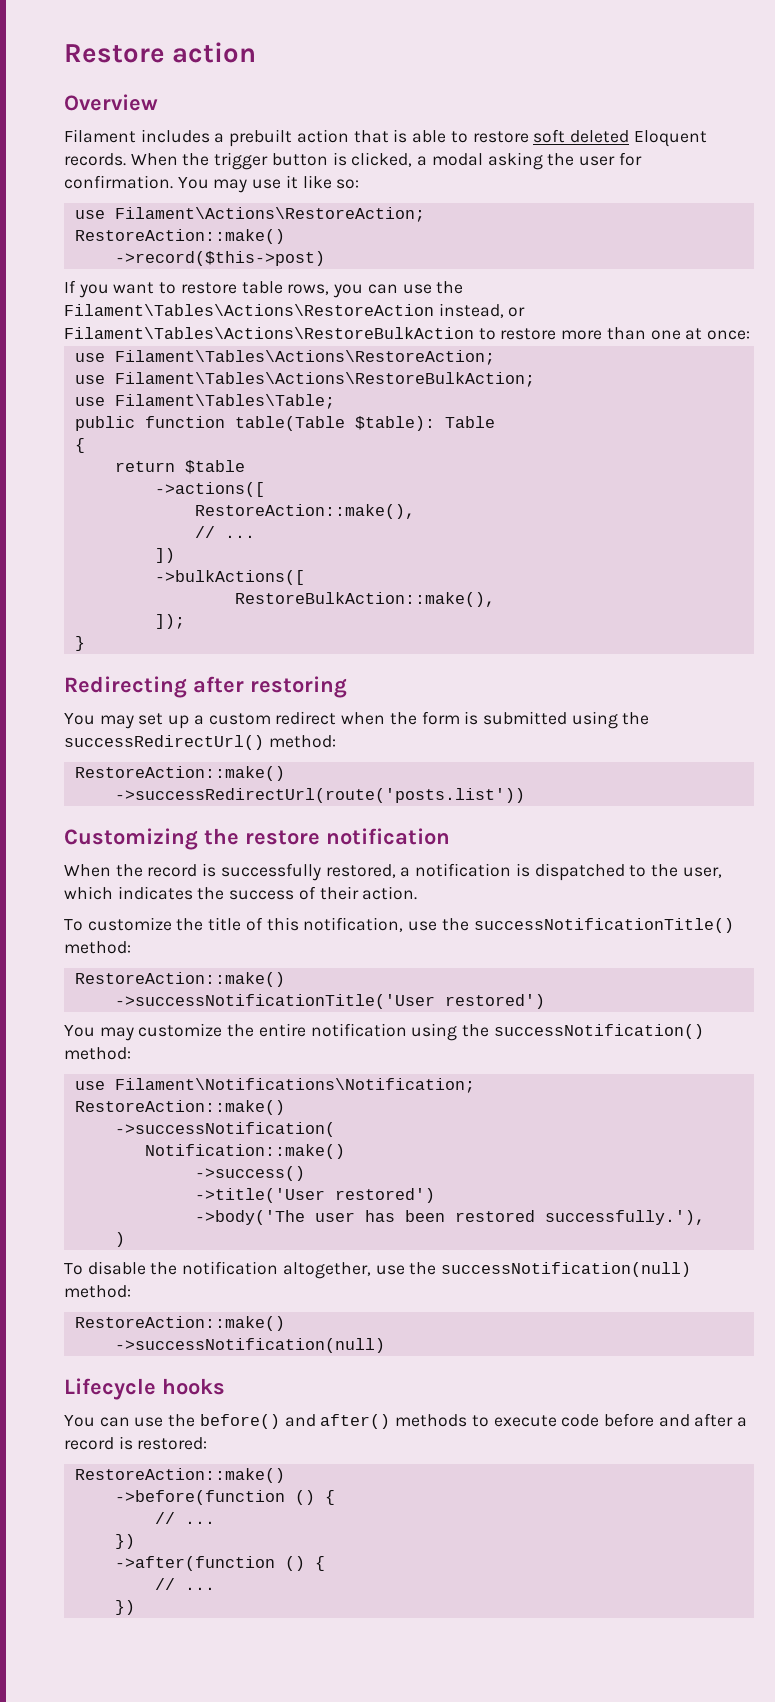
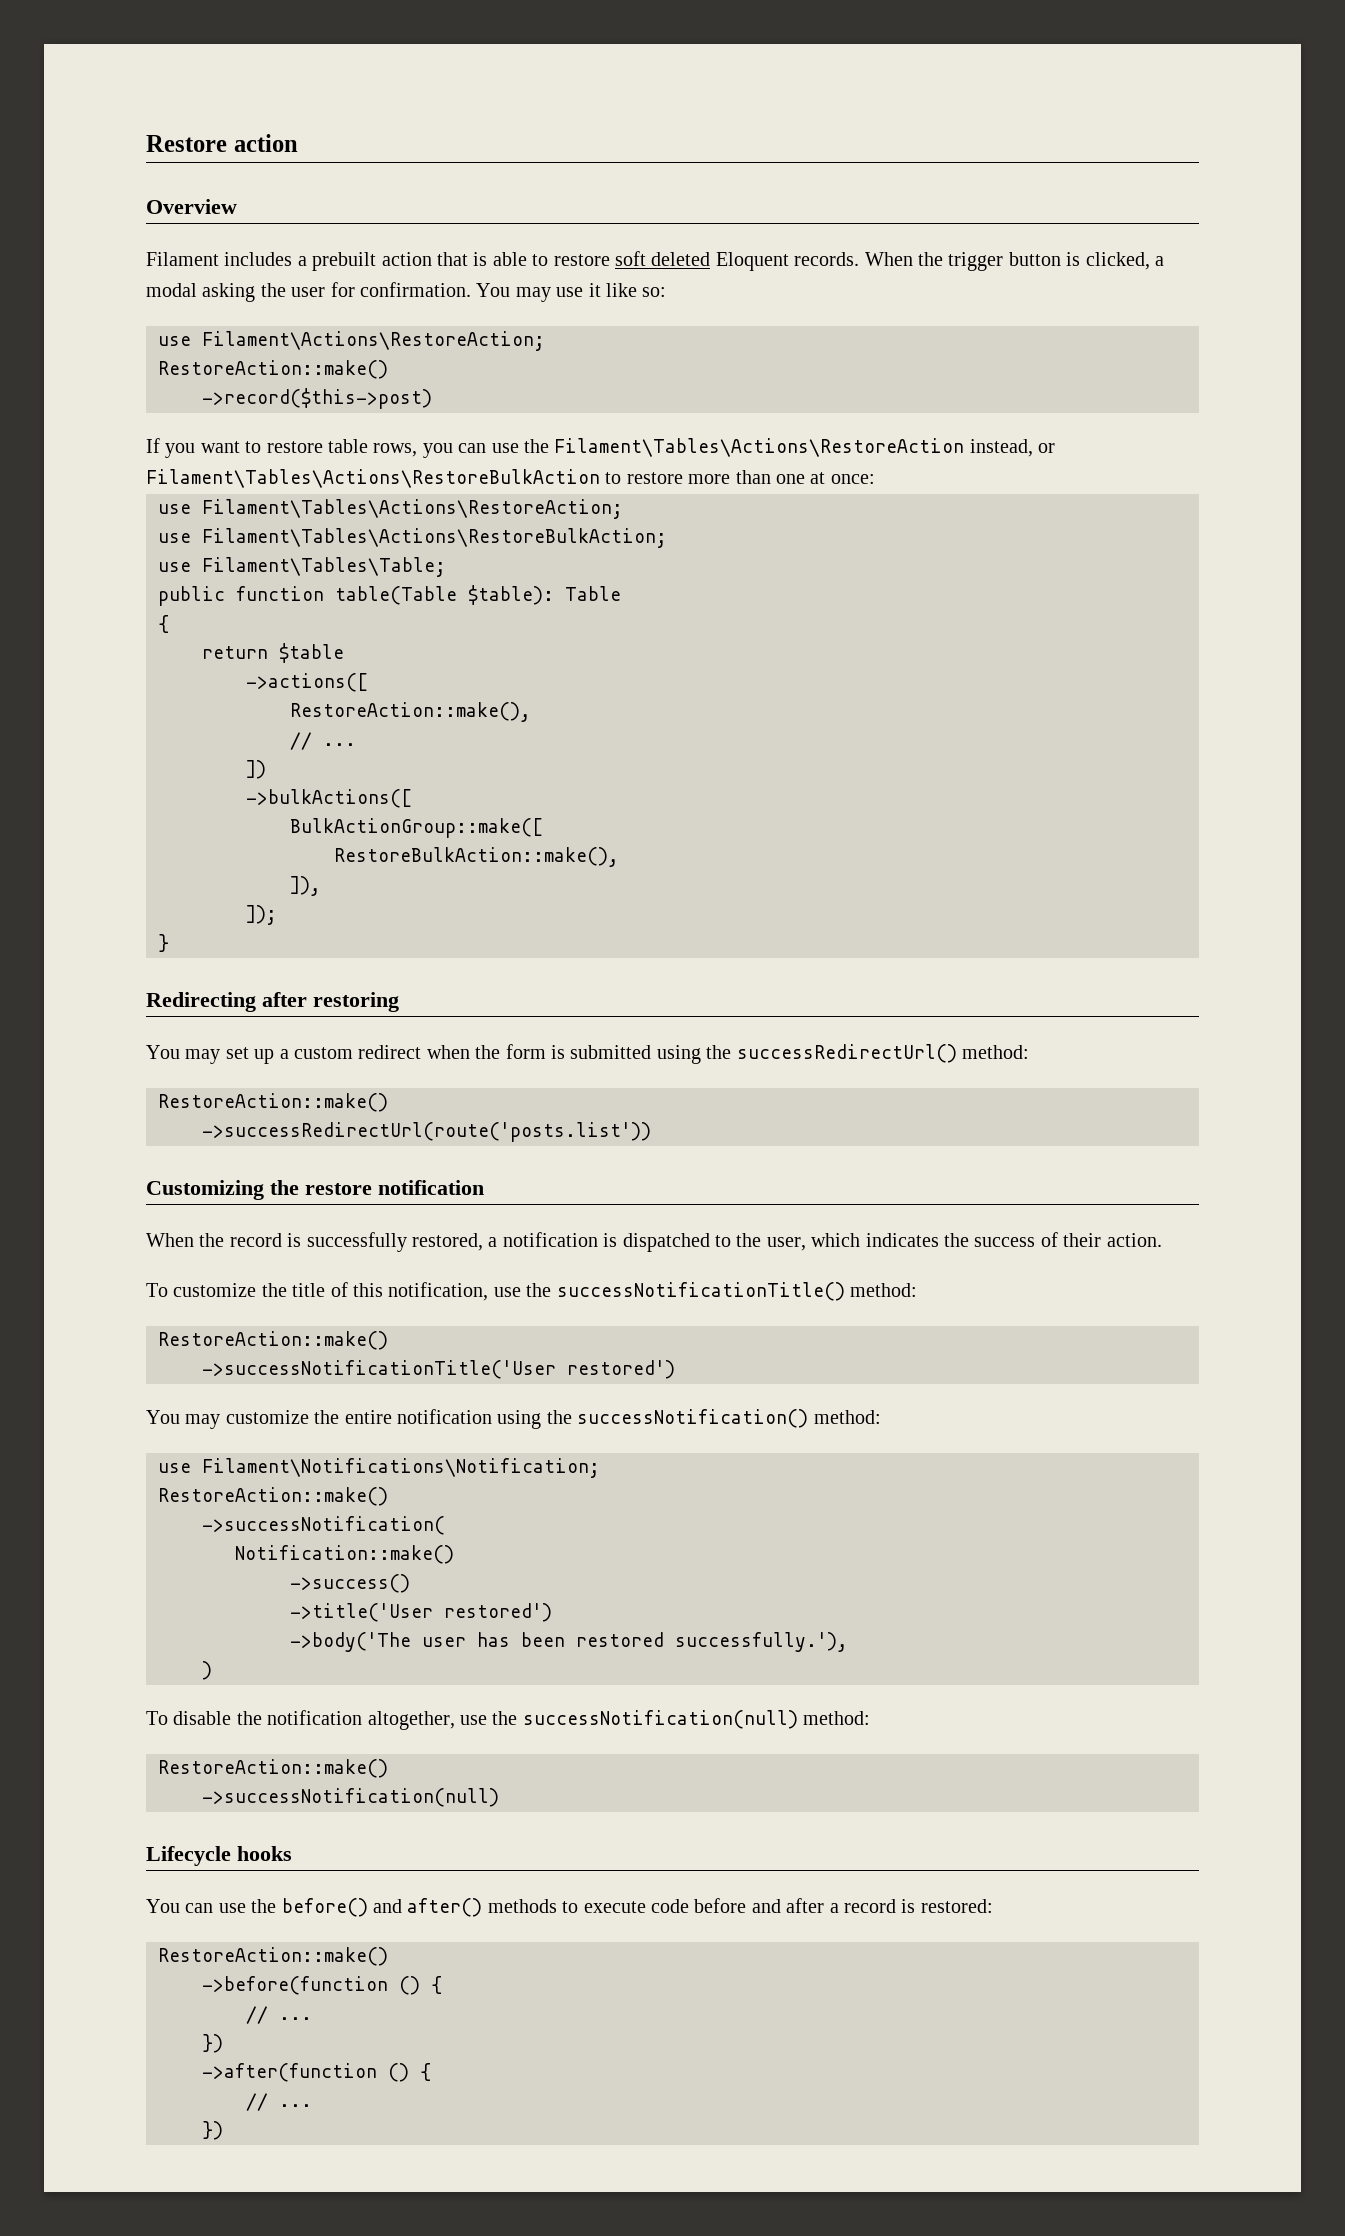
+ BulkActionGroup::make([
+ ]),

